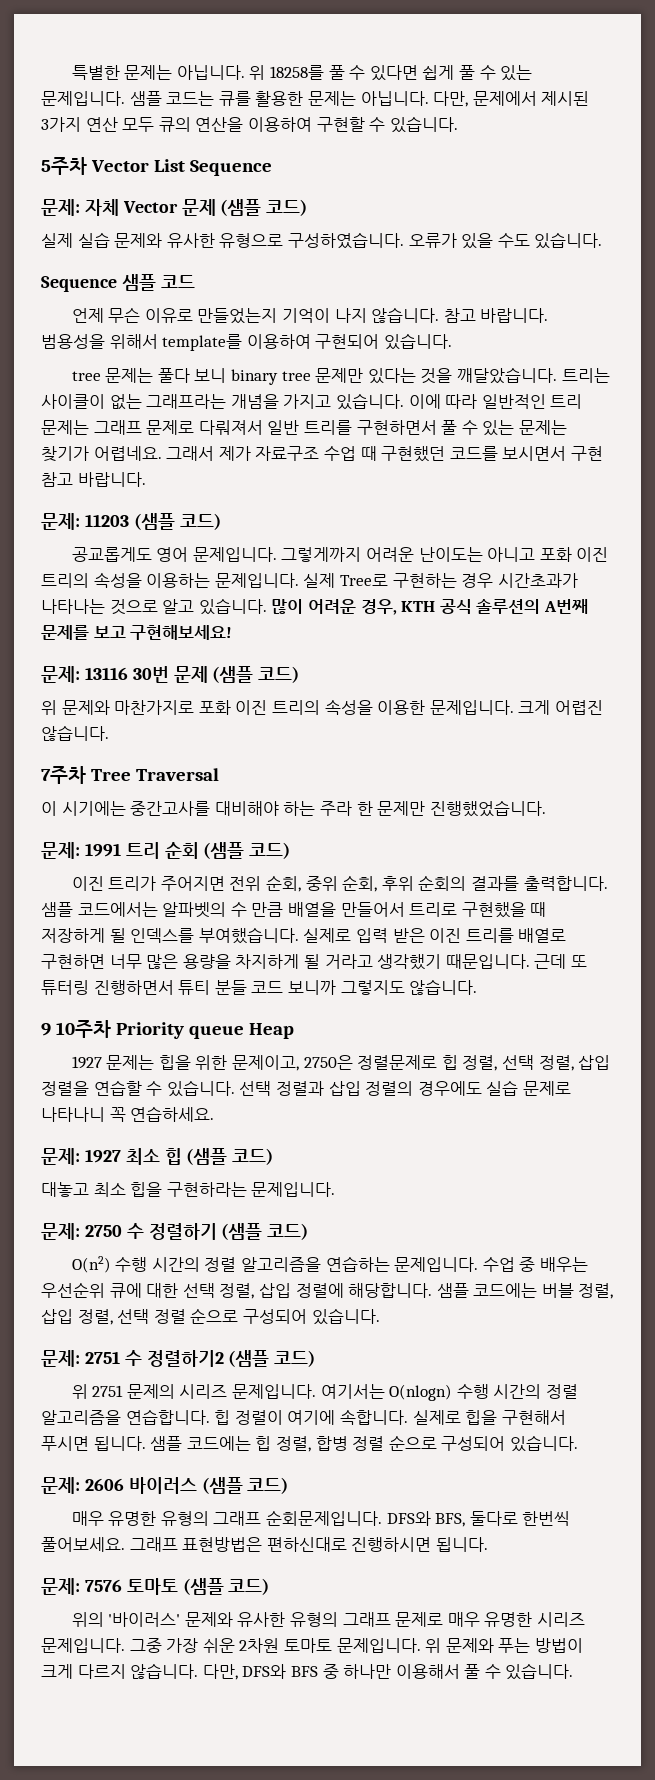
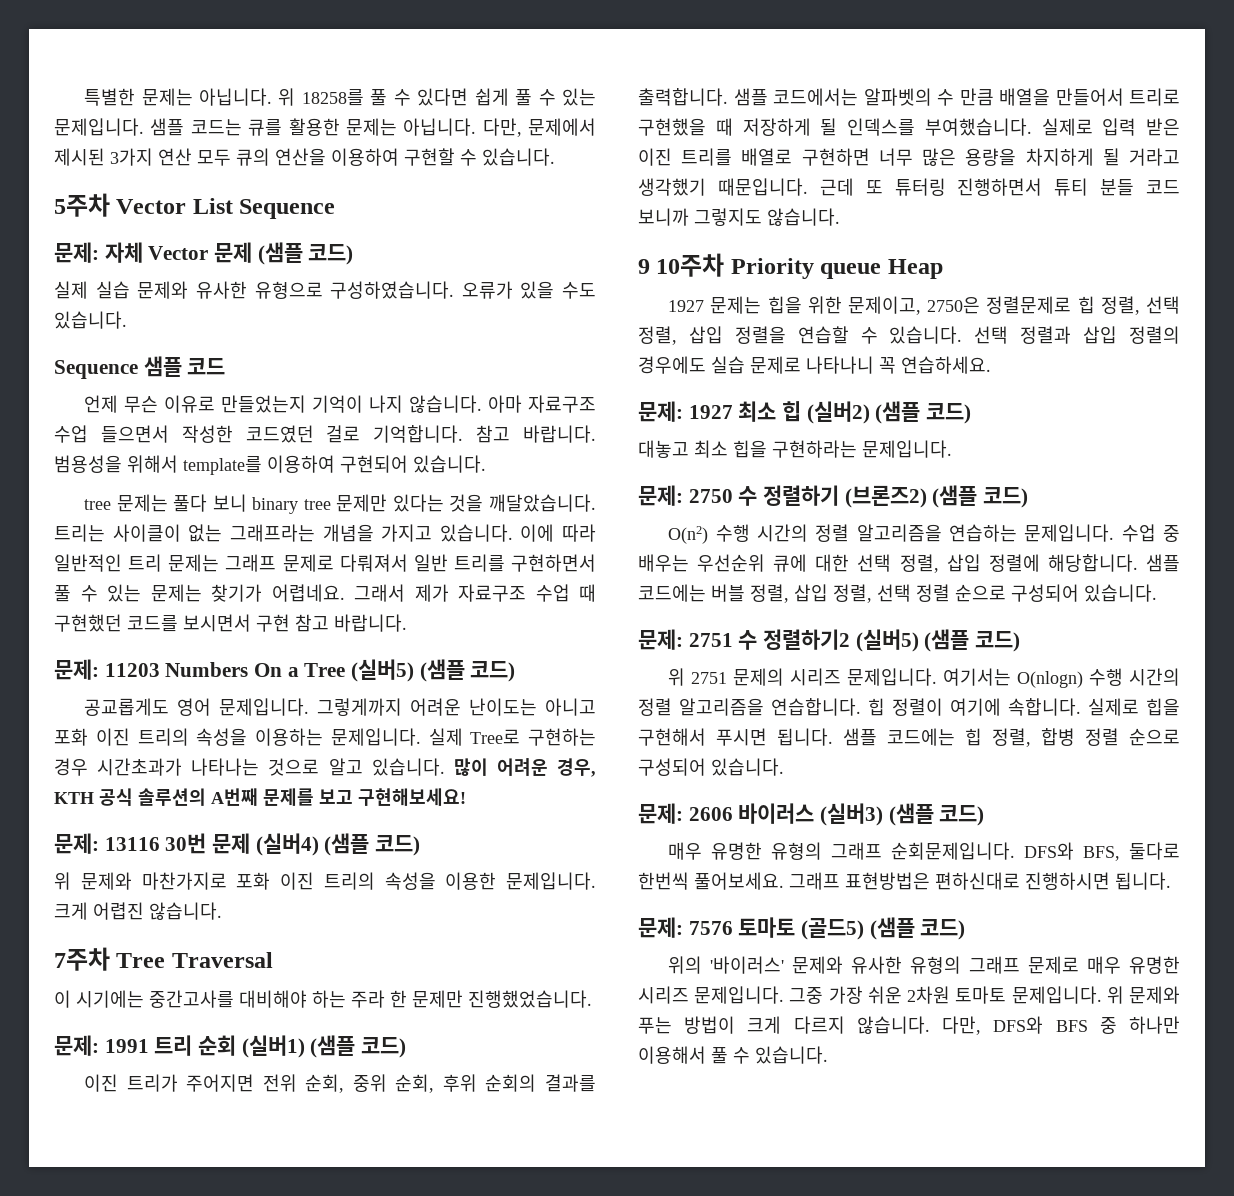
+ 아마 자료구조 수업 들으면서 작성한 코드였던 걸로 기억합니다.
- 문제: 11203 (샘플 코드)
+ 문제: 11203 Numbers On a Tree (실버5) (샘플 코드)
- 문제: 13116 30번 문제 (샘플 코드)
+ 문제: 13116 30번 문제 (실버4) (샘플 코드)
- 문제: 1991 트리 순회 (샘플 코드)
+ 문제: 1991 트리 순회 (실버1) (샘플 코드)
- 문제: 1927 최소 힙 (샘플 코드)
+ 문제: 1927 최소 힙 (실버2) (샘플 코드)
- 문제: 2750 수 정렬하기 (샘플 코드)
+ 문제: 2750 수 정렬하기 (브론즈2) (샘플 코드)
- 문제: 2751 수 정렬하기2 (샘플 코드)
+ 문제: 2751 수 정렬하기2 (실버5) (샘플 코드)
- 문제: 2606 바이러스 (샘플 코드)
+ 문제: 2606 바이러스 (실버3) (샘플 코드)
- 문제: 7576 토마토 (샘플 코드)
+ 문제: 7576 토마토 (골드5) (샘플 코드)

